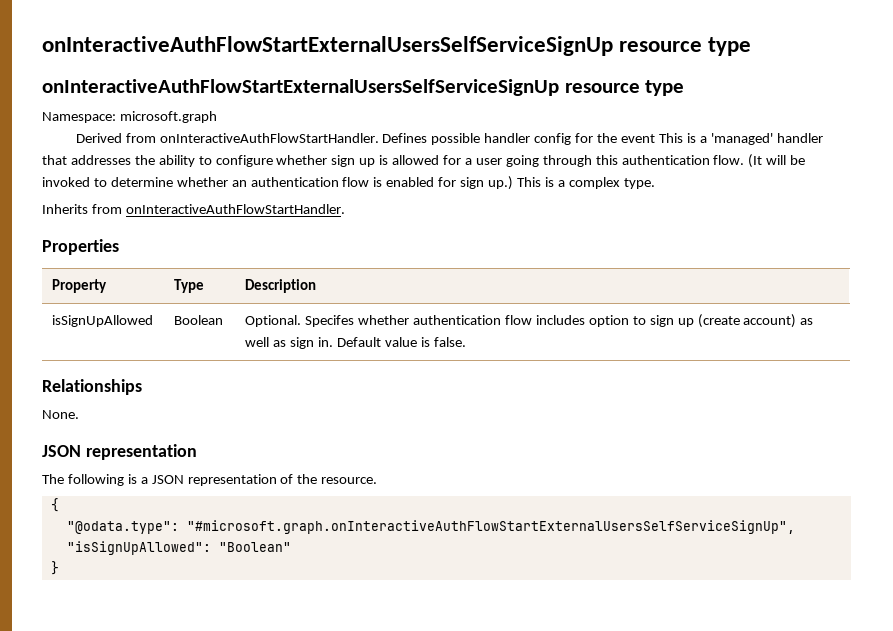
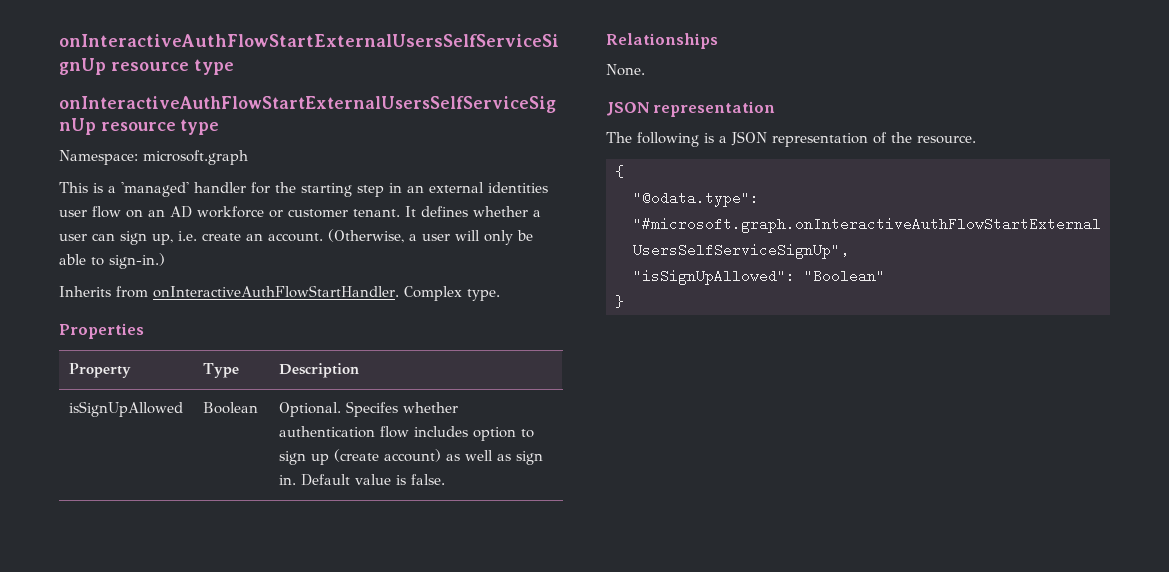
- Derived from onInteractiveAuthFlowStartHandler. Defines possible handler config for the event This is a 'managed' handler that addresses the ability to configure whether sign up is allowed for a user going through this authentication flow. (It will be invoked to determine whether an authentication flow is enabled for sign up.) This is a complex type.
+ This is a 'managed' handler for the starting step in an external identities user flow on an AD workforce or customer tenant. It defines whether a user can sign up, i.e. create an account. (Otherwise, a user will only be able to sign-in.)
+ Complex type.

